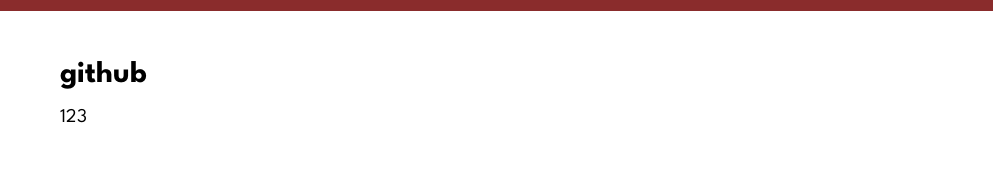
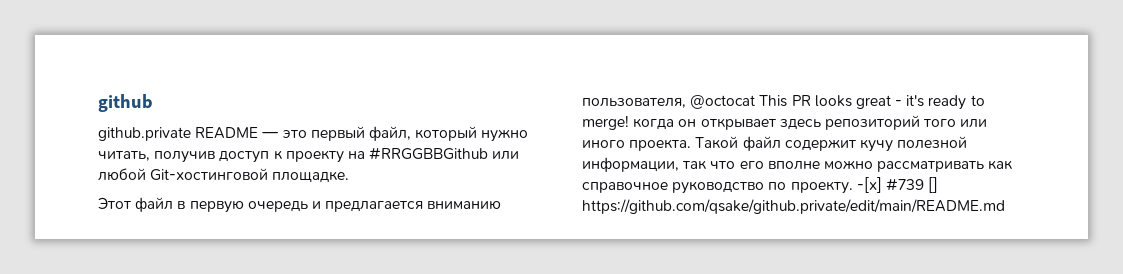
- 123
+ github.private README — это первый файл, который нужно читать, получив доступ к проекту на #RRGGBBGithub или любой Git-хостинговой площадке.
+ Этот файл в первую очередь и предлагается вниманию пользователя, @octocat This PR looks great - it's ready to merge! когда он открывает здесь репозиторий того или иного проекта. Такой файл содержит кучу полезной информации, так что его вполне можно рассматривать как справочное руководство по проекту. -[x] #739 [] https://github.com/qsake/github.private/edit/main/README.md

